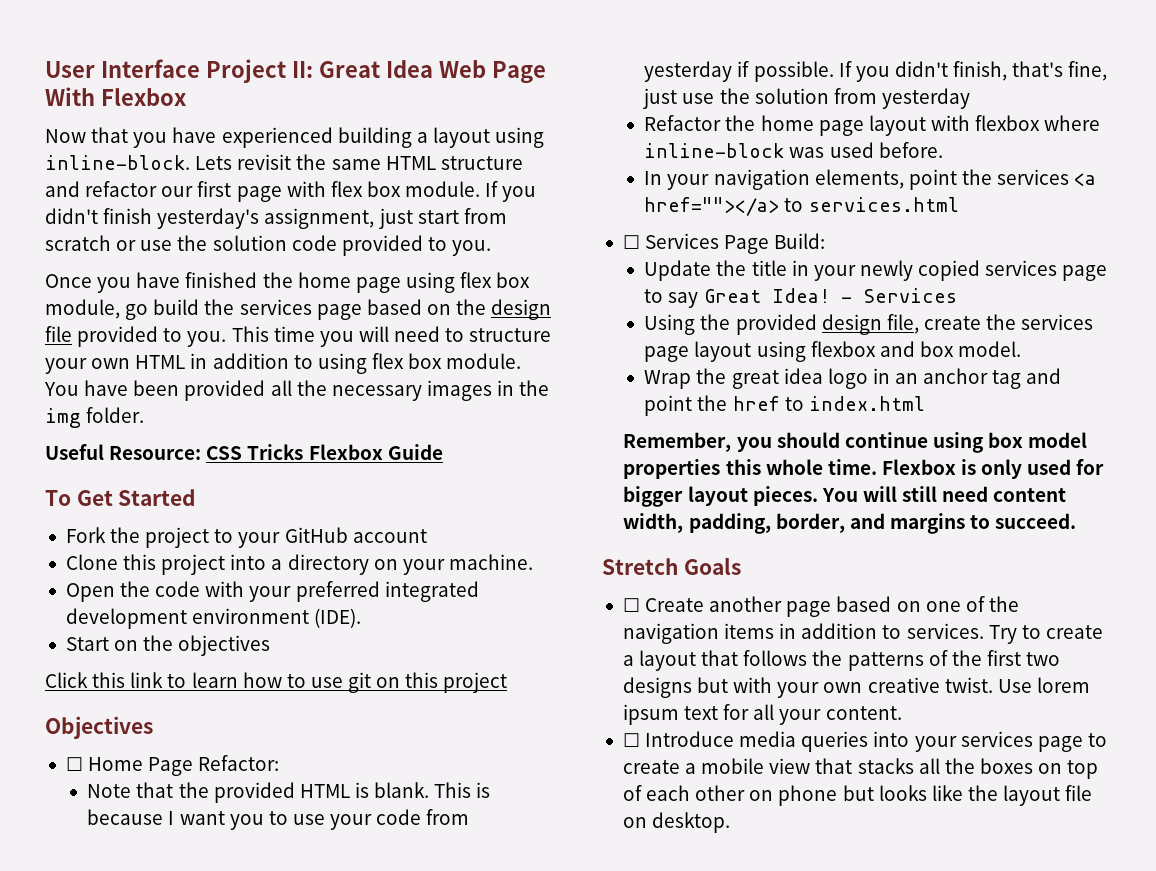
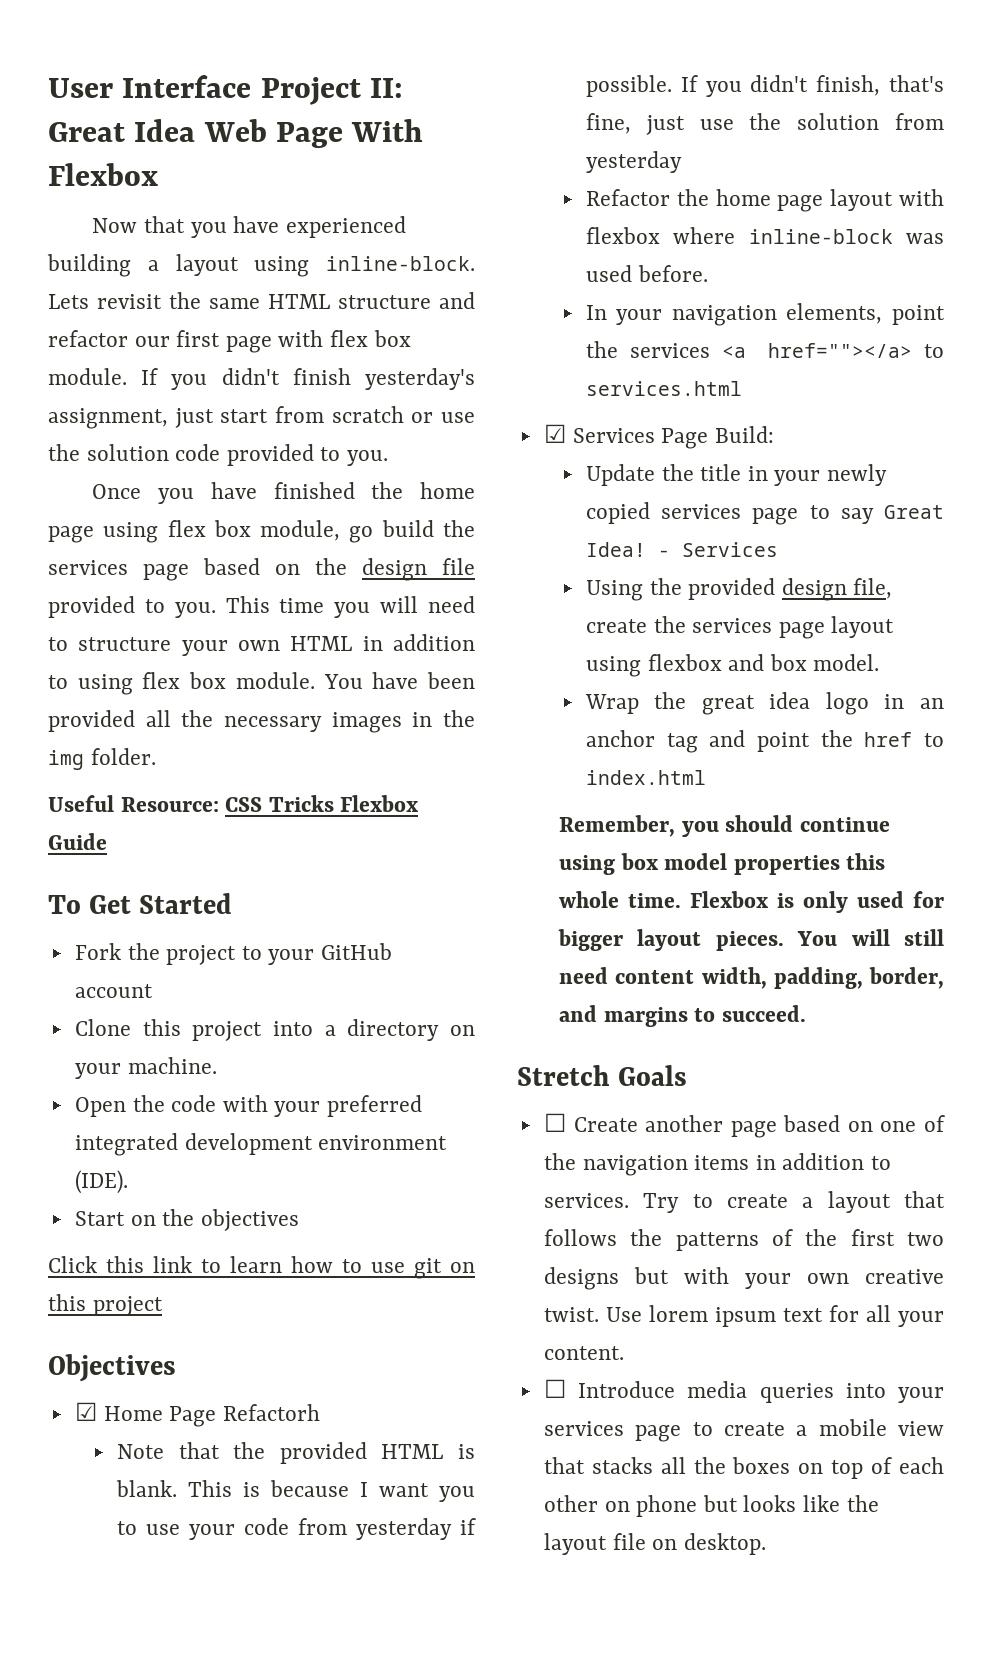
- ☐ Home Page Refactor:
+ ☑ Home Page Refactorh
- ☐ Services Page Build:
+ ☑ Services Page Build:

